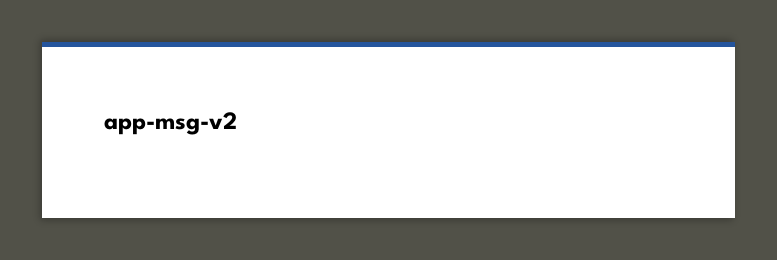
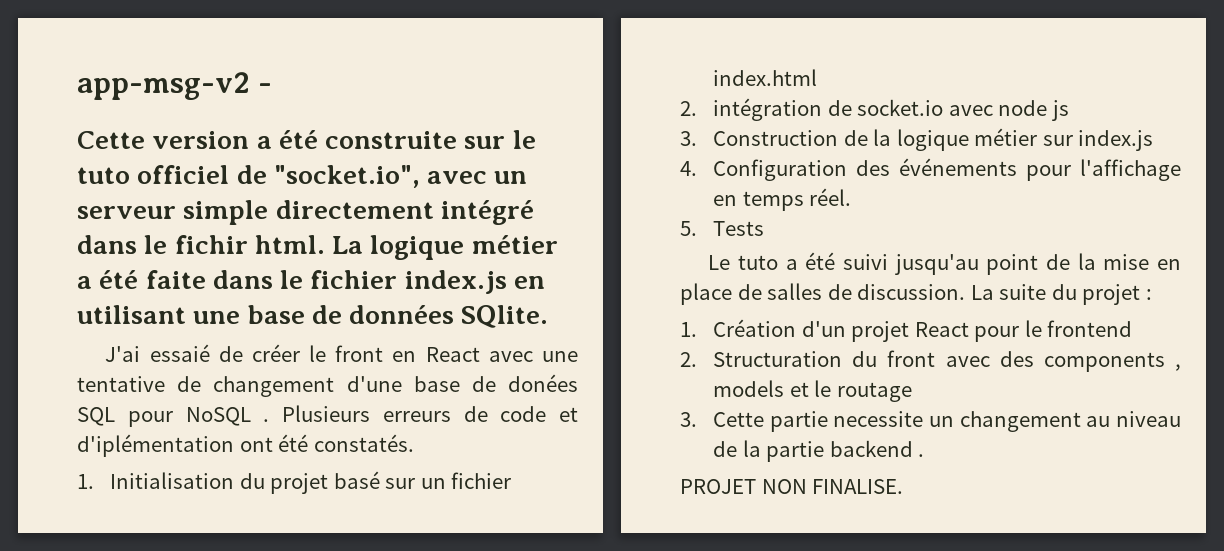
- app-msg-v2
+ app-msg-v2 -
+ Cette version a été construite sur le tuto officiel de "socket.io", avec un serveur simple directement intégré dans le fichir html. La logique métier a été faite dans le fichier index.js en utilisant une base de données SQlite.
+ J'ai essaié de créer le front en React avec une tentative de changement d'une base de donées SQL pour NoSQL . Plusieurs erreurs de code et d'iplémentation ont été constatés.
+ 1. Initialisation du projet basé sur un fichier index.html
+ 2. intégration de socket.io avec node js
+ 3. Construction de la logique métier sur index.js
+ 4. Configuration des événements pour l'affichage en temps réel.
+ 5. Tests
+ Le tuto a été suivi jusqu'au point de la mise en place de salles de discussion. La suite du projet :
+ 1. Création d'un projet React pour le frontend
+ 2. Structuration du front avec des components , models et le routage
+ 3. Cette partie necessite un changement au niveau de la partie backend .
+ PROJET NON FINALISE.

